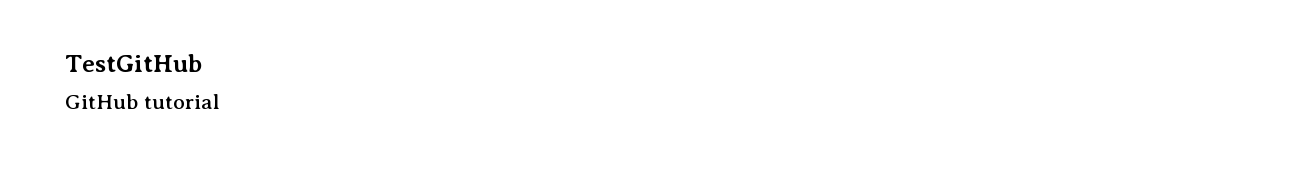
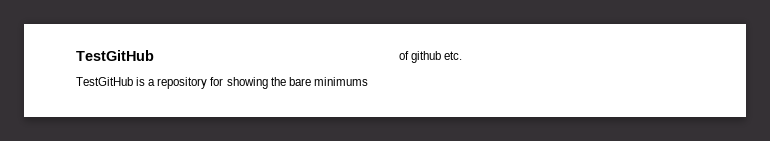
- GitHub tutorial
+ TestGitHub is a repository for showing the bare minimums of github etc.

